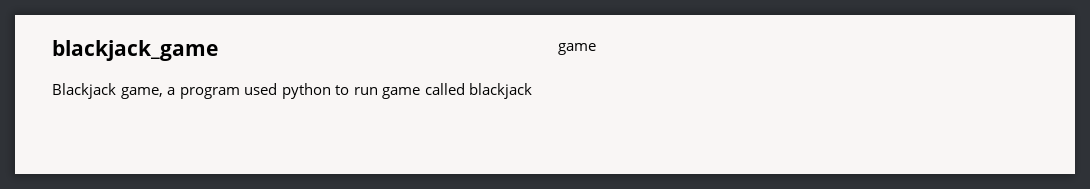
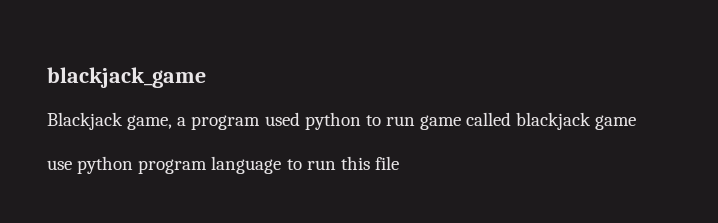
+ use python program language to run this file

